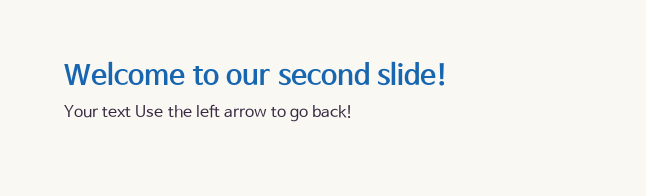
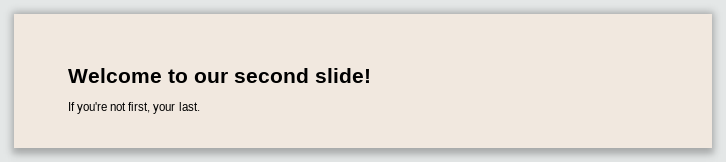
- Your text Use the left arrow to go back!
+ If you're not first, your last.

